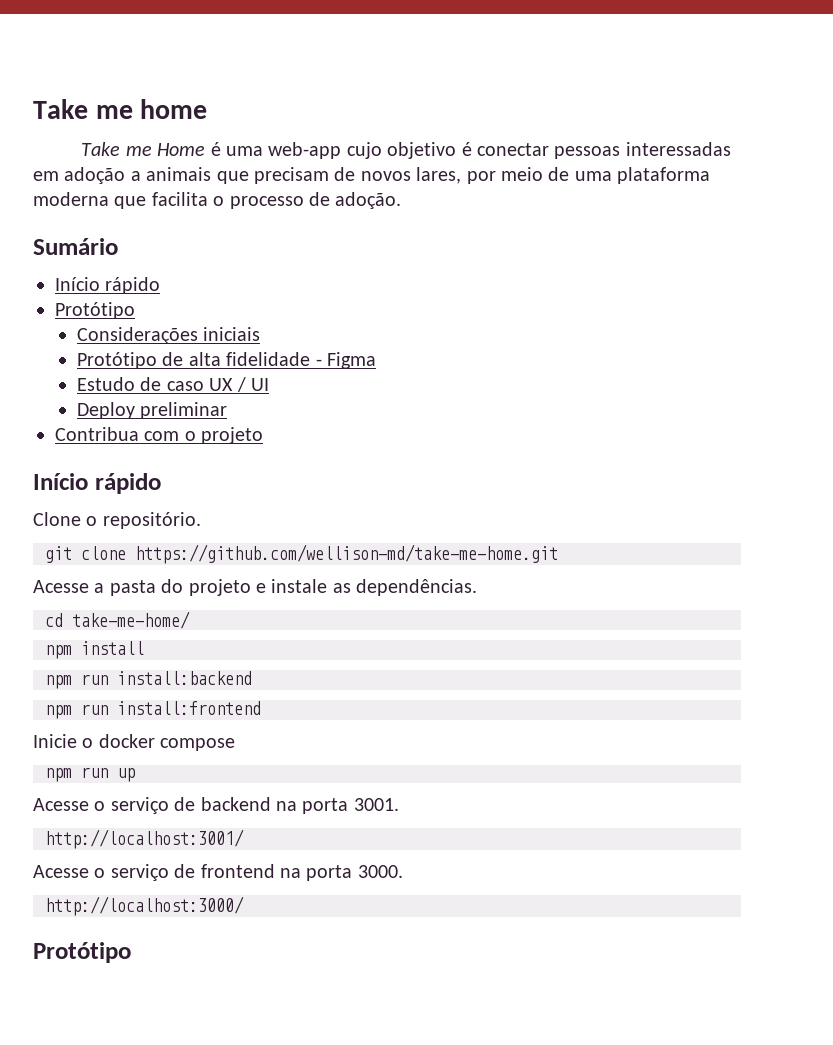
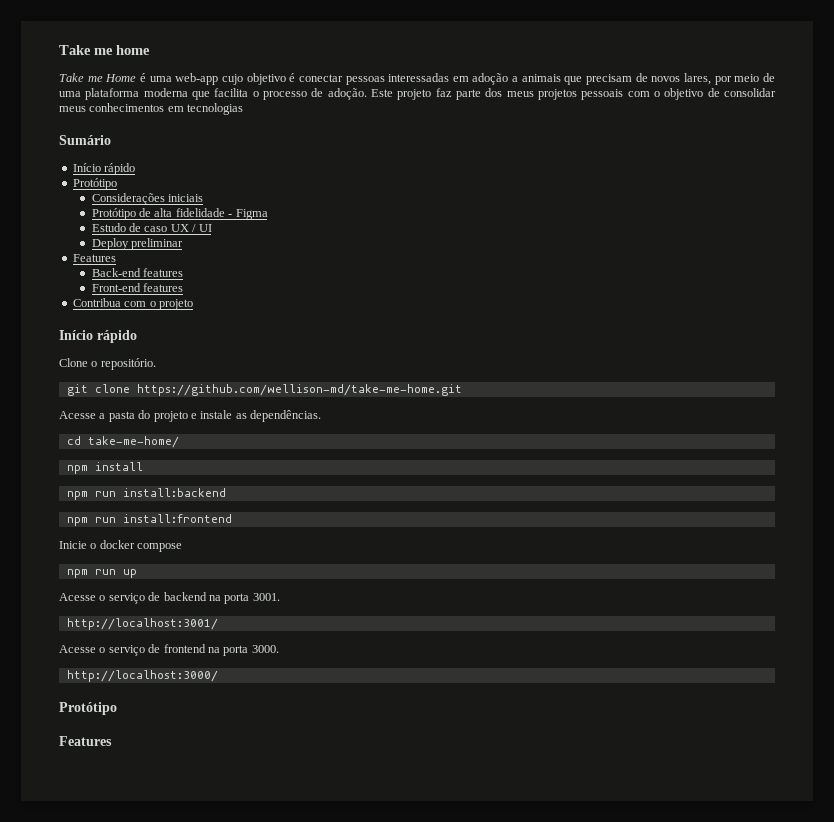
+ Este projeto faz parte dos meus projetos pessoais com o objetivo de consolidar meus conhecimentos em tecnologias
  Deploy preliminar
+ Features
+ Back-end features
+ Front-end features
  http://localhost:3000/
  Protótipo
+ Features

